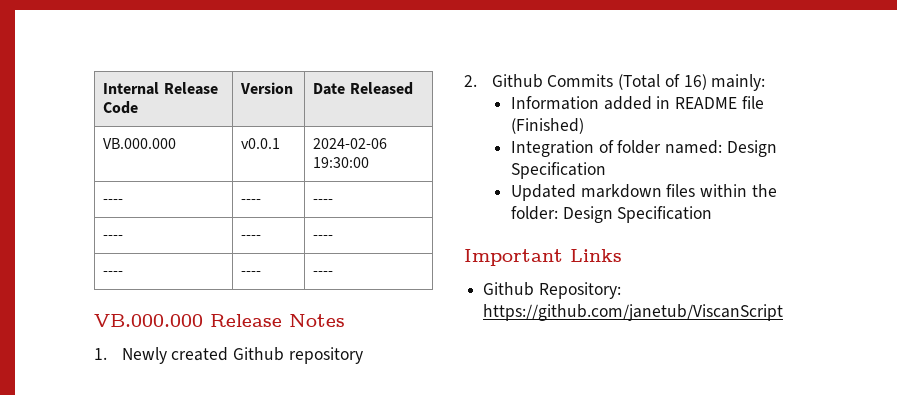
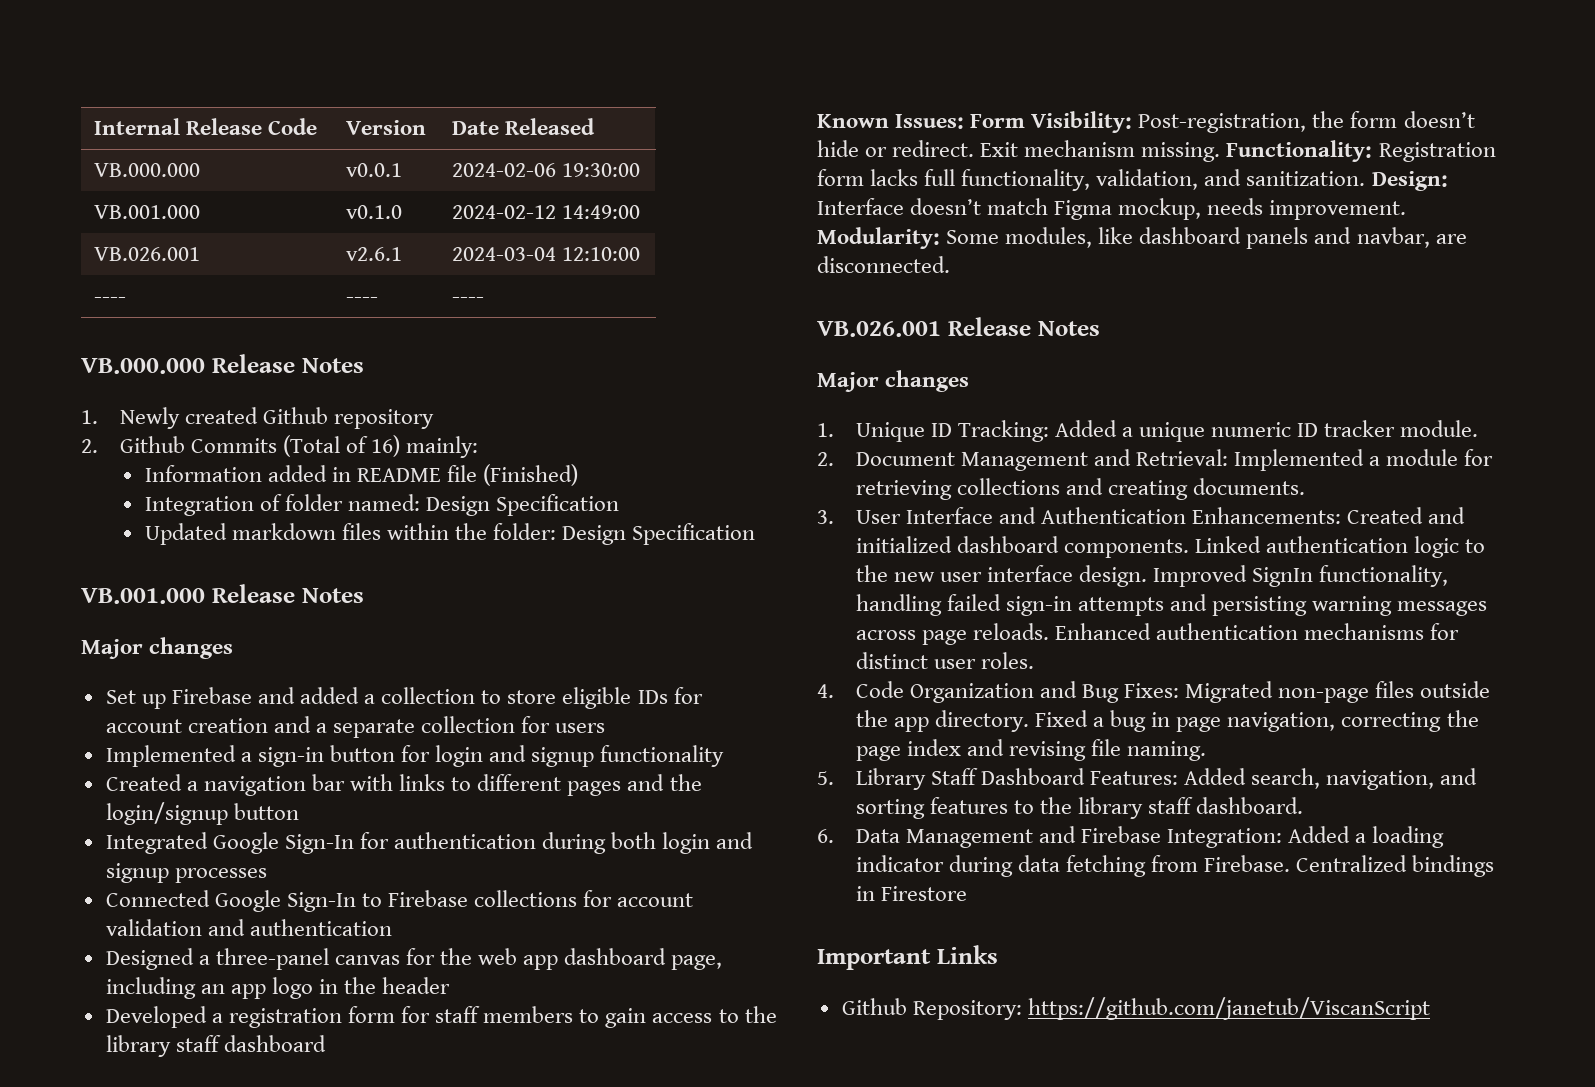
  VB.000.000 | v0.0.1 | 2024-02-06 19:30:00
- ---- | ---- | ----
- ---- | ---- | ----
+ VB.001.000 | v0.1.0 | 2024-02-12 14:49:00
+ VB.026.001 | v2.6.1 | 2024-03-04 12:10:00
+ VB.001.000 Release Notes
+ Major changes
+ Set up Firebase and added a collection to store eligible IDs for account creation and a separate collection for users
+ Implemented a sign-in button for login and signup functionality
+ Created a navigation bar with links to different pages and the login/signup button
+ Integrated Google Sign-In for authentication during both login and signup processes
+ Connected Google Sign-In to Firebase collections for account validation and authentication
+ Designed a three-panel canvas for the web app dashboard page, including an app logo in the header
+ Developed a registration form for staff members to gain access to the library staff dashboard
+ Known Issues: Form Visibility: Post-registration, the form doesn’t hide or redirect. Exit mechanism missing. Functionality: Registration form lacks full functionality, validation, and sanitization. Design: Interface doesn’t match Figma mockup, needs improvement. Modularity: Some modules, like dashboard panels and navbar, are disconnected.
+ VB.026.001 Release Notes
+ Major changes
+ 1. Unique ID Tracking: Added a unique numeric ID tracker module.
+ 2. Document Management and Retrieval: Implemented a module for retrieving collections and creating documents.
+ 3. User Interface and Authentication Enhancements: Created and initialized dashboard components. Linked authentication logic to the new user interface design. Improved SignIn functionality, handling failed sign-in attempts and persisting warning messages across page reloads. Enhanced authentication mechanisms for distinct user roles.
+ 4. Code Organization and Bug Fixes: Migrated non-page files outside the app directory. Fixed a bug in page navigation, correcting the page index and revising file naming.
+ 5. Library Staff Dashboard Features: Added search, navigation, and sorting features to the library staff dashboard.
+ 6. Data Management and Firebase Integration: Added a loading indicator during data fetching from Firebase. Centralized bindings in Firestore

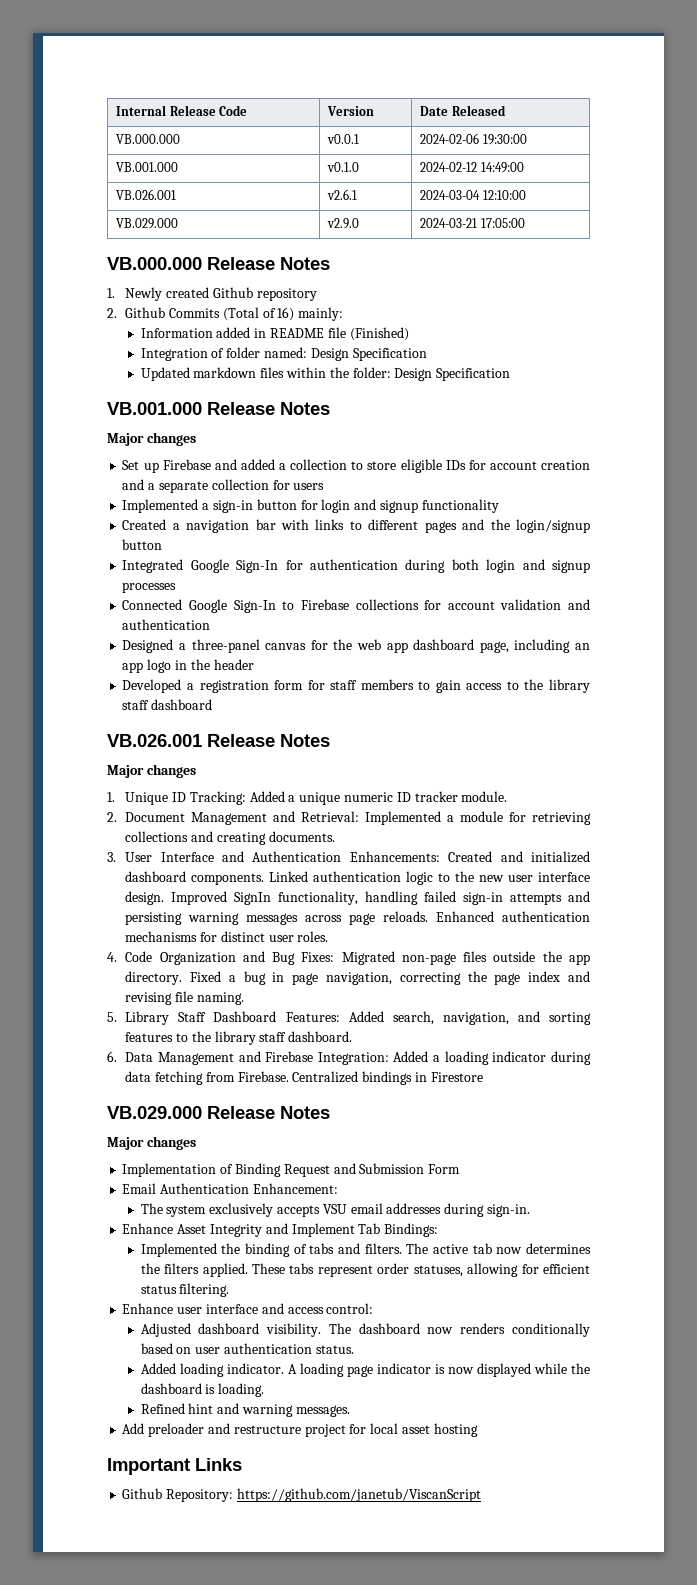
- ---- | ---- | ----
+ VB.029.000 | v2.9.0 | 2024-03-21 17:05:00
- Known Issues: Form Visibility: Post-registration, the form doesn’t hide or redirect. Exit mechanism missing. Functionality: Registration form lacks full functionality, validation, and sanitization. Design: Interface doesn’t match Figma mockup, needs improvement. Modularity: Some modules, like dashboard panels and navbar, are disconnected.
+ VB.029.000 Release Notes
+ Major changes
+ Implementation of Binding Request and Submission Form
+ Email Authentication Enhancement:
+ The system exclusively accepts VSU email addresses during sign-in.
+ Enhance Asset Integrity and Implement Tab Bindings:
+ Implemented the binding of tabs and filters. The active tab now determines the filters applied. These tabs represent order statuses, allowing for efficient status filtering.
+ Enhance user interface and access control:
+ Adjusted dashboard visibility. The dashboard now renders conditionally based on user authentication status.
+ Added loading indicator. A loading page indicator is now displayed while the dashboard is loading.
+ Refined hint and warning messages.
+ Add preloader and restructure project for local asset hosting

